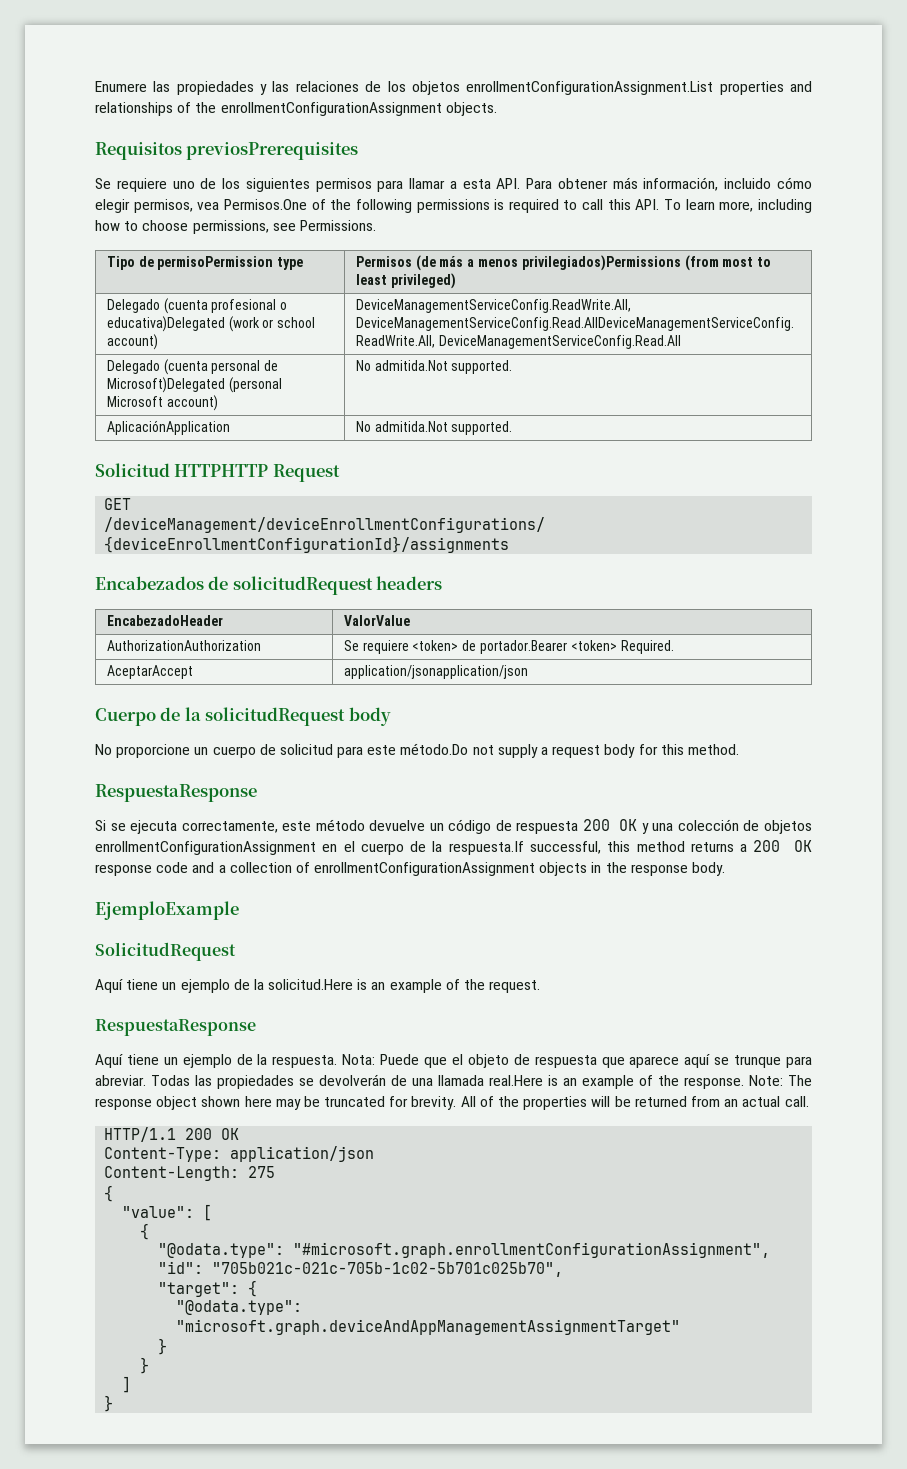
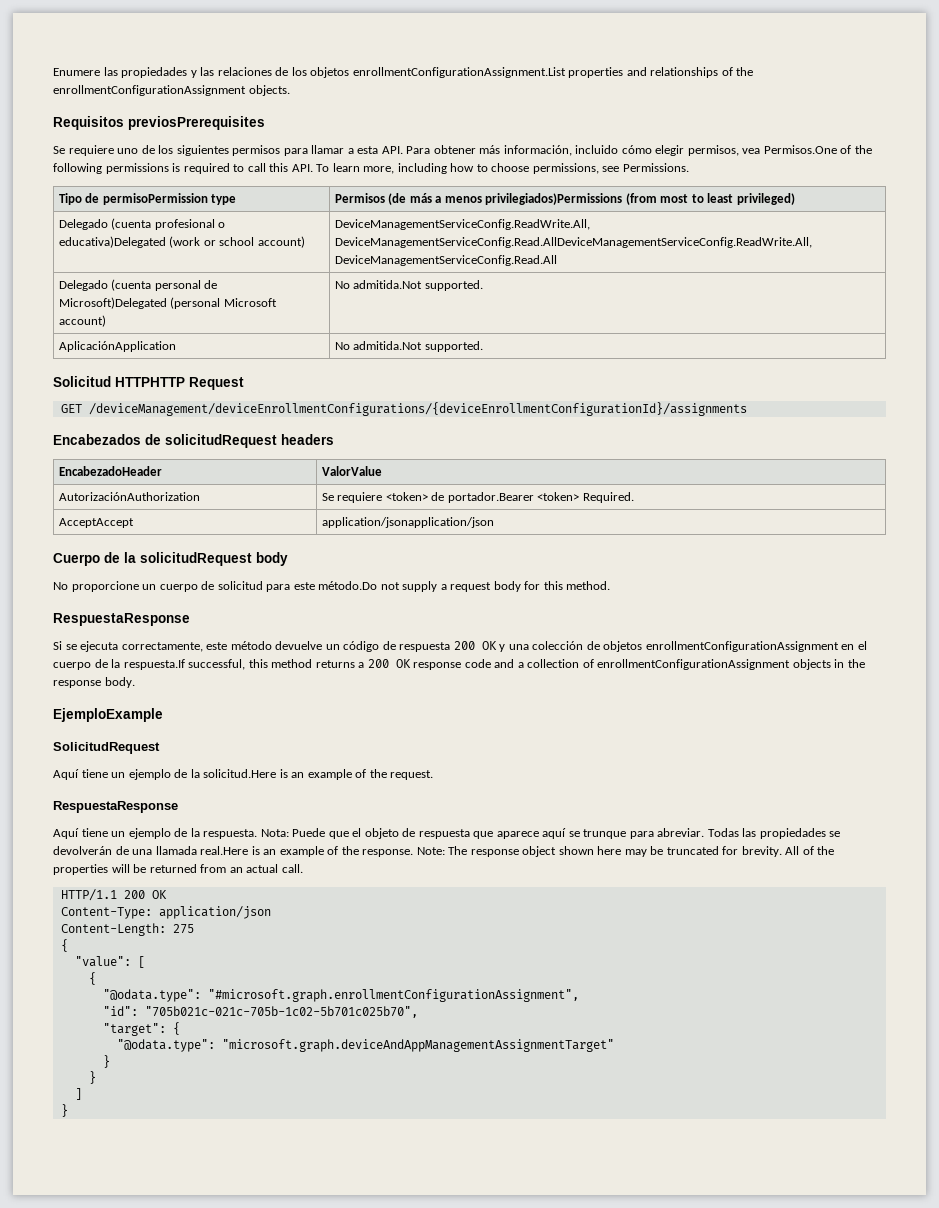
- AuthorizationAuthorization | Se requiere <token> de portador.Bearer <token> Required.
+ AutorizaciónAuthorization | Se requiere <token> de portador.Bearer <token> Required.
- AceptarAccept | application/jsonapplication/json
+ AcceptAccept | application/jsonapplication/json

